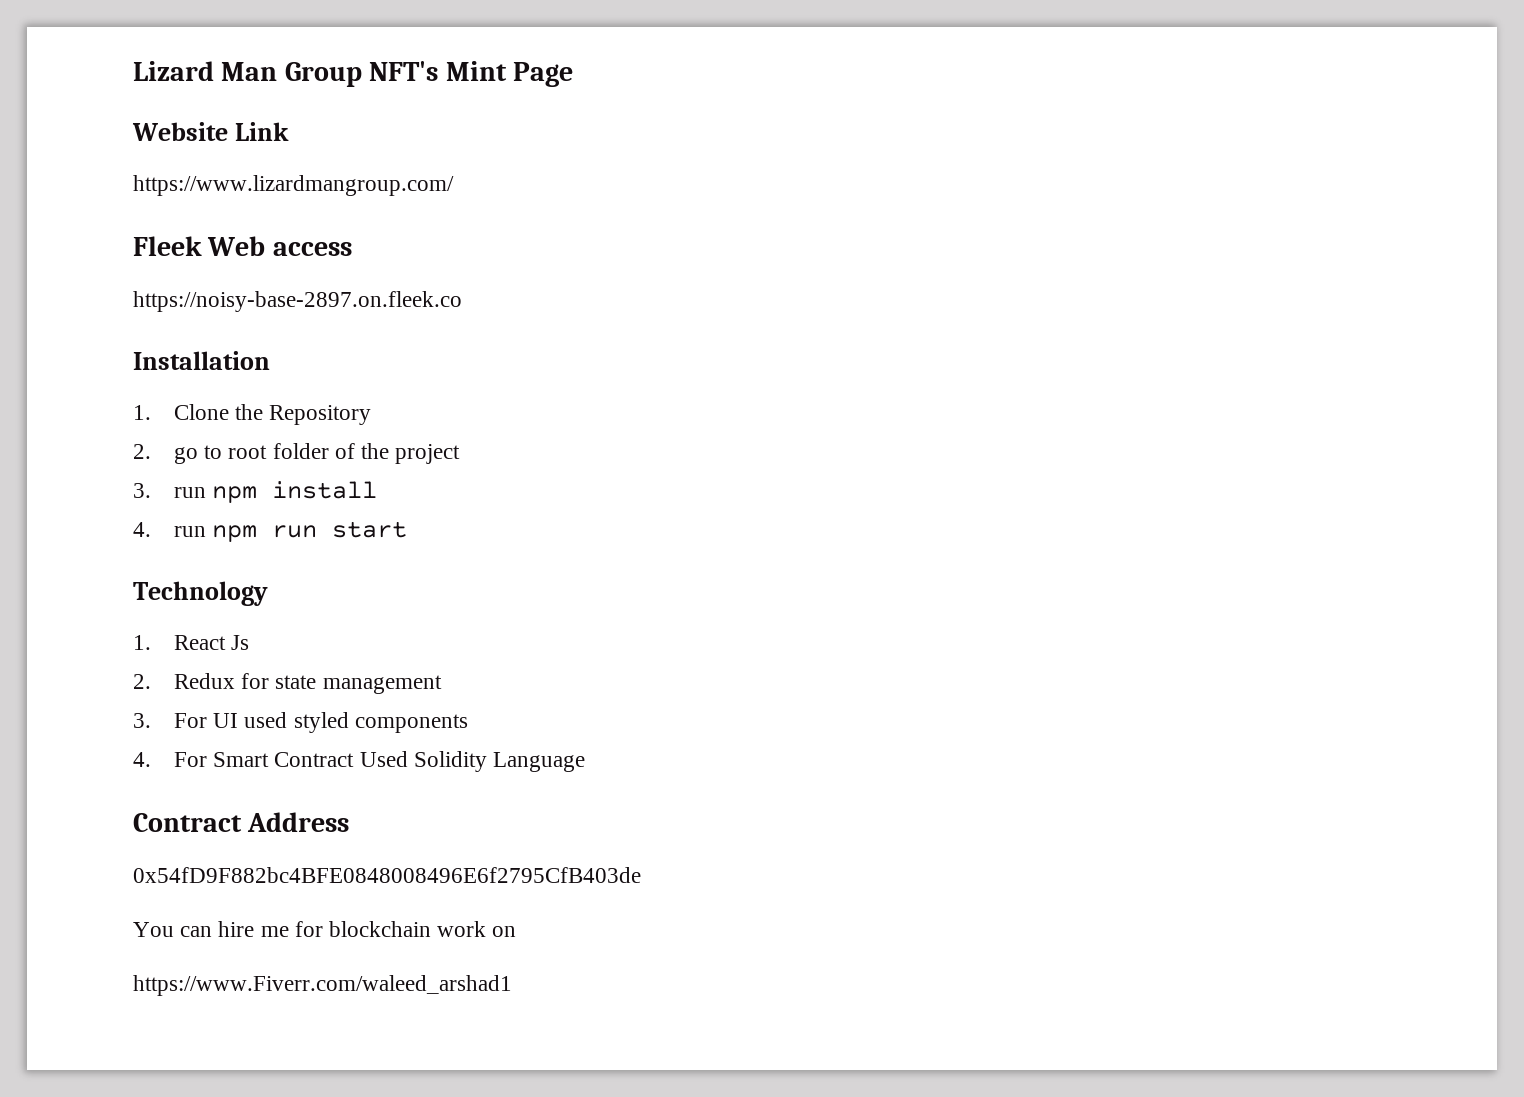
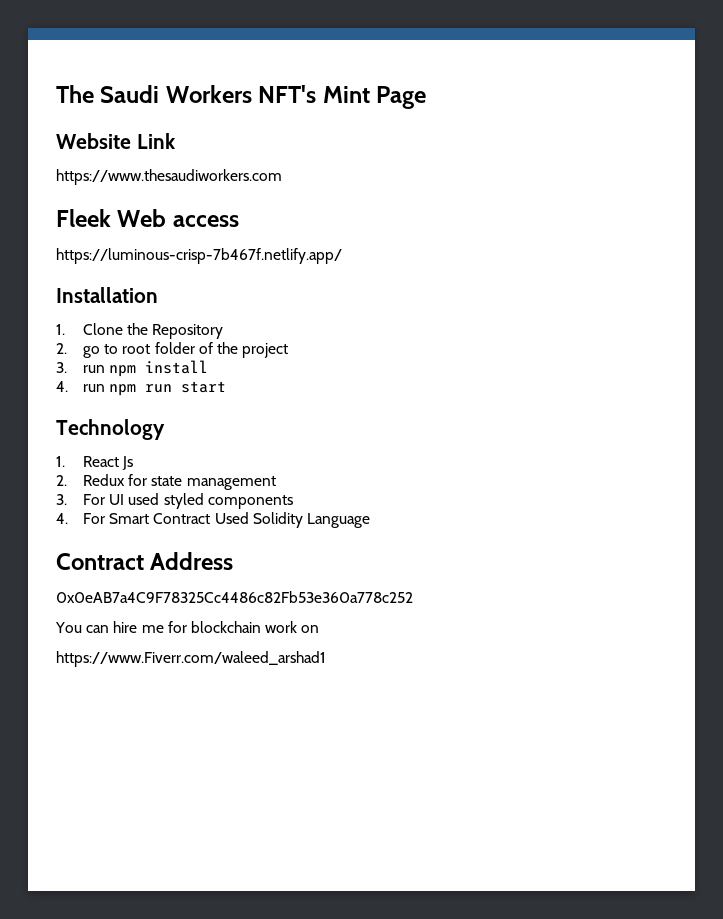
- Lizard Man Group NFT's Mint Page
+ The Saudi Workers NFT's Mint Page
- https://www.lizardmangroup.com/
+ https://www.thesaudiworkers.com
- https://noisy-base-2897.on.fleek.co
+ https://luminous-crisp-7b467f.netlify.app/
- 0x54fD9F882bc4BFE0848008496E6f2795CfB403de
+ 0x0eAB7a4C9F78325Cc4486c82Fb53e360a778c252

